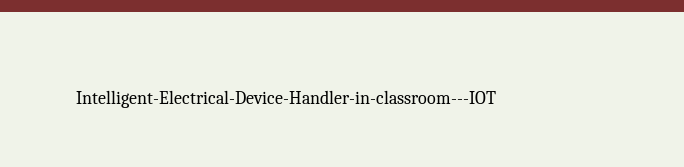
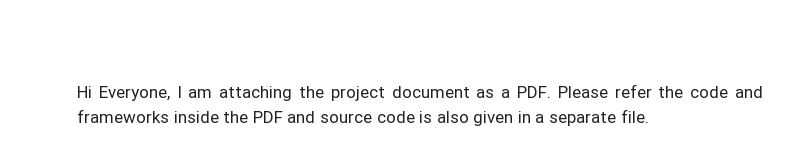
- Intelligent-Electrical-Device-Handler-in-classroom---IOT
+ Hi Everyone, I am attaching the project document as a PDF. Please refer the code and frameworks inside the PDF and source code is also given in a separate file.

